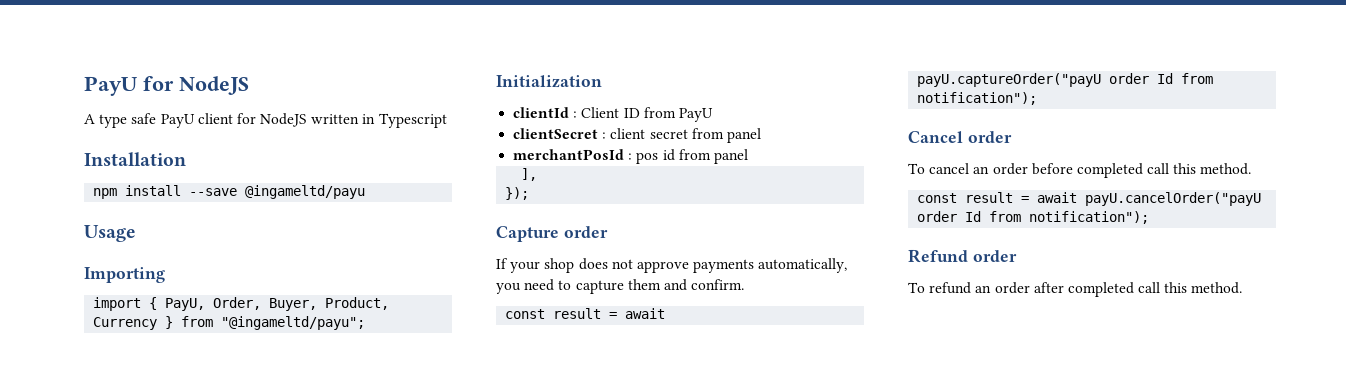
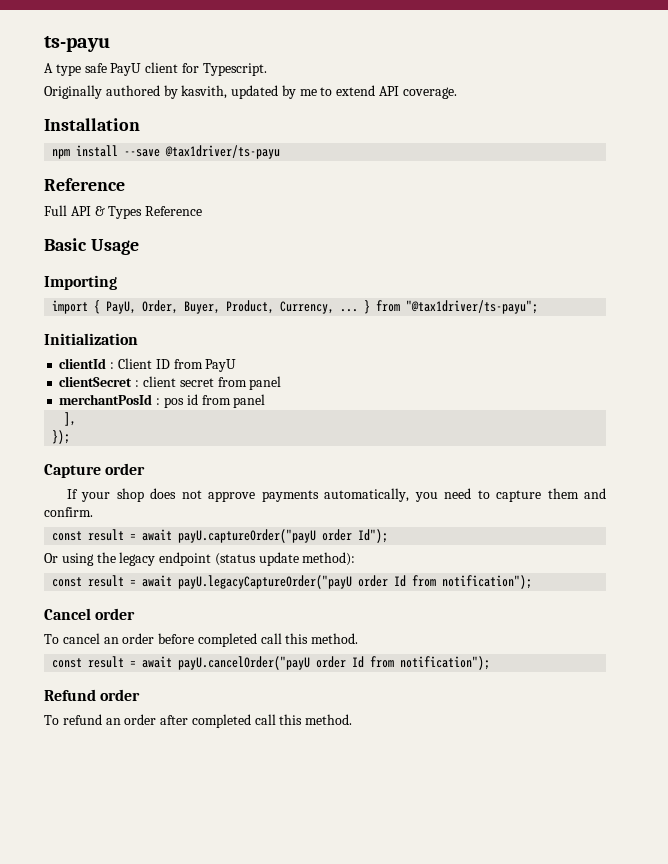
- PayU for NodeJS
+ ts-payu
- A type safe PayU client for NodeJS written in Typescript
+ A type safe PayU client for Typescript.
+ Originally authored by kasvith, updated by me to extend API coverage.
  Installation
- npm install --save @ingameltd/payu
- Usage
+ npm install --save @tax1driver/ts-payu
+ Reference
+ Full API & Types Reference
+ Basic Usage
- import { PayU, Order, Buyer, Product, Currency } from "@ingameltd/payu";
+ import { PayU, Order, Buyer, Product, Currency, ... } from "@tax1driver/ts-payu";
- const result = await payU.captureOrder("payU order Id from notification");
+ const result = await payU.captureOrder("payU order Id");
+ Or using the legacy endpoint (status update method):
+ const result = await payU.legacyCaptureOrder("payU order Id from notification");

